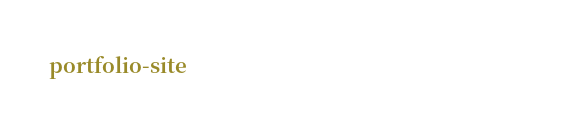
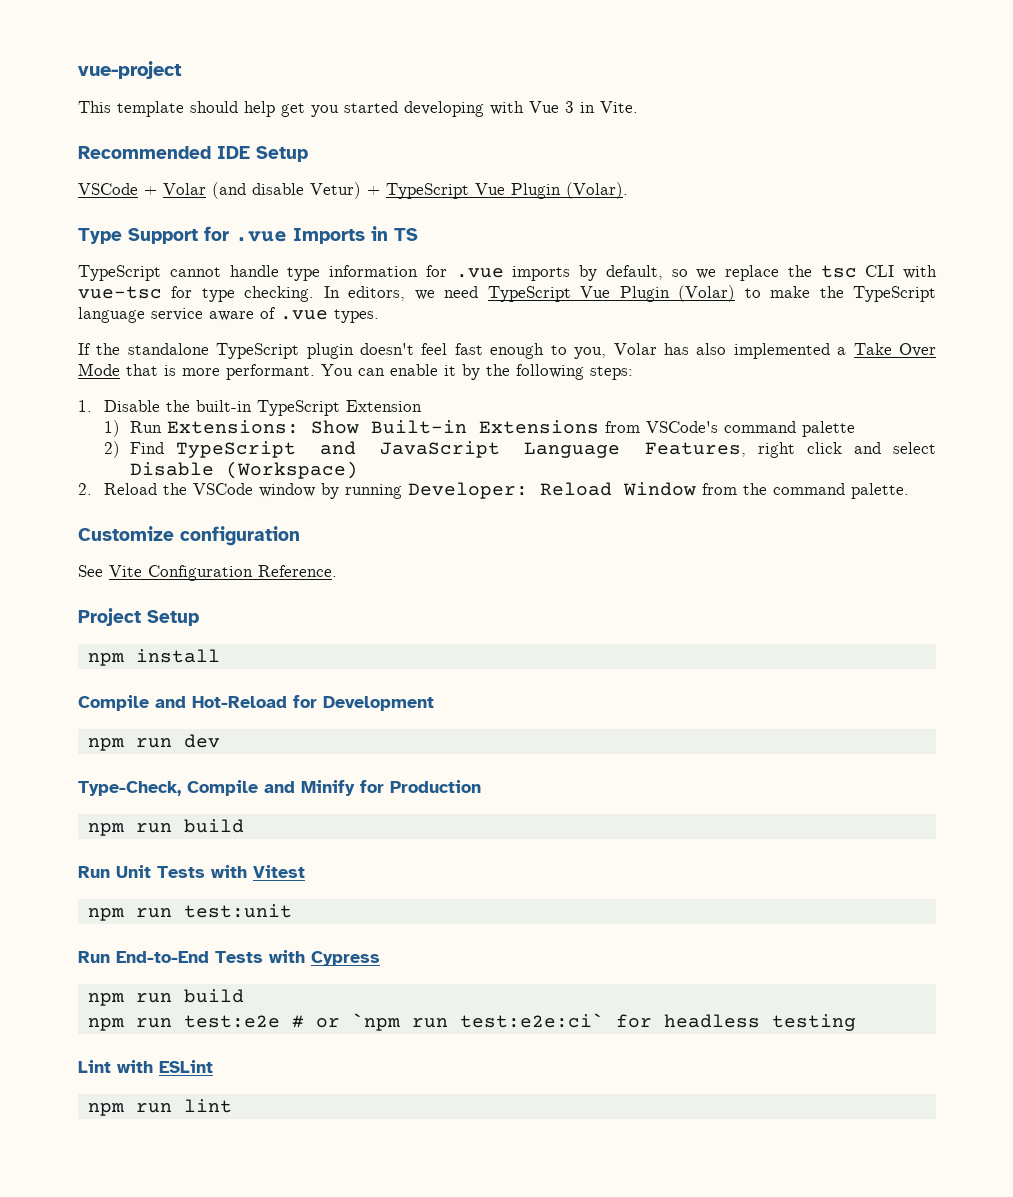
- portfolio-site
+ vue-project
+ This template should help get you started developing with Vue 3 in Vite.
+ Recommended IDE Setup
+ VSCode + Volar (and disable Vetur) + TypeScript Vue Plugin (Volar).
+ Type Support for .vue Imports in TS
+ TypeScript cannot handle type information for .vue imports by default, so we replace the tsc CLI with vue-tsc for type checking. In editors, we need TypeScript Vue Plugin (Volar) to make the TypeScript language service aware of .vue types.
+ If the standalone TypeScript plugin doesn't feel fast enough to you, Volar has also implemented a Take Over Mode that is more performant. You can enable it by the following steps:
+ 1. Disable the built-in TypeScript Extension
+ 1) Run Extensions: Show Built-in Extensions from VSCode's command palette
+ 2) Find TypeScript and JavaScript Language Features, right click and select Disable (Workspace)
+ 2. Reload the VSCode window by running Developer: Reload Window from the command palette.
+ Customize configuration
+ See Vite Configuration Reference.
+ Project Setup
+ npm install
+ Compile and Hot-Reload for Development
+ npm run dev
+ Type-Check, Compile and Minify for Production
+ npm run build
+ Run Unit Tests with Vitest
+ npm run test:unit
+ Run End-to-End Tests with Cypress
+ npm run build
+ npm run test:e2e # or `npm run test:e2e:ci` for headless testing
+ Lint with ESLint
+ npm run lint

